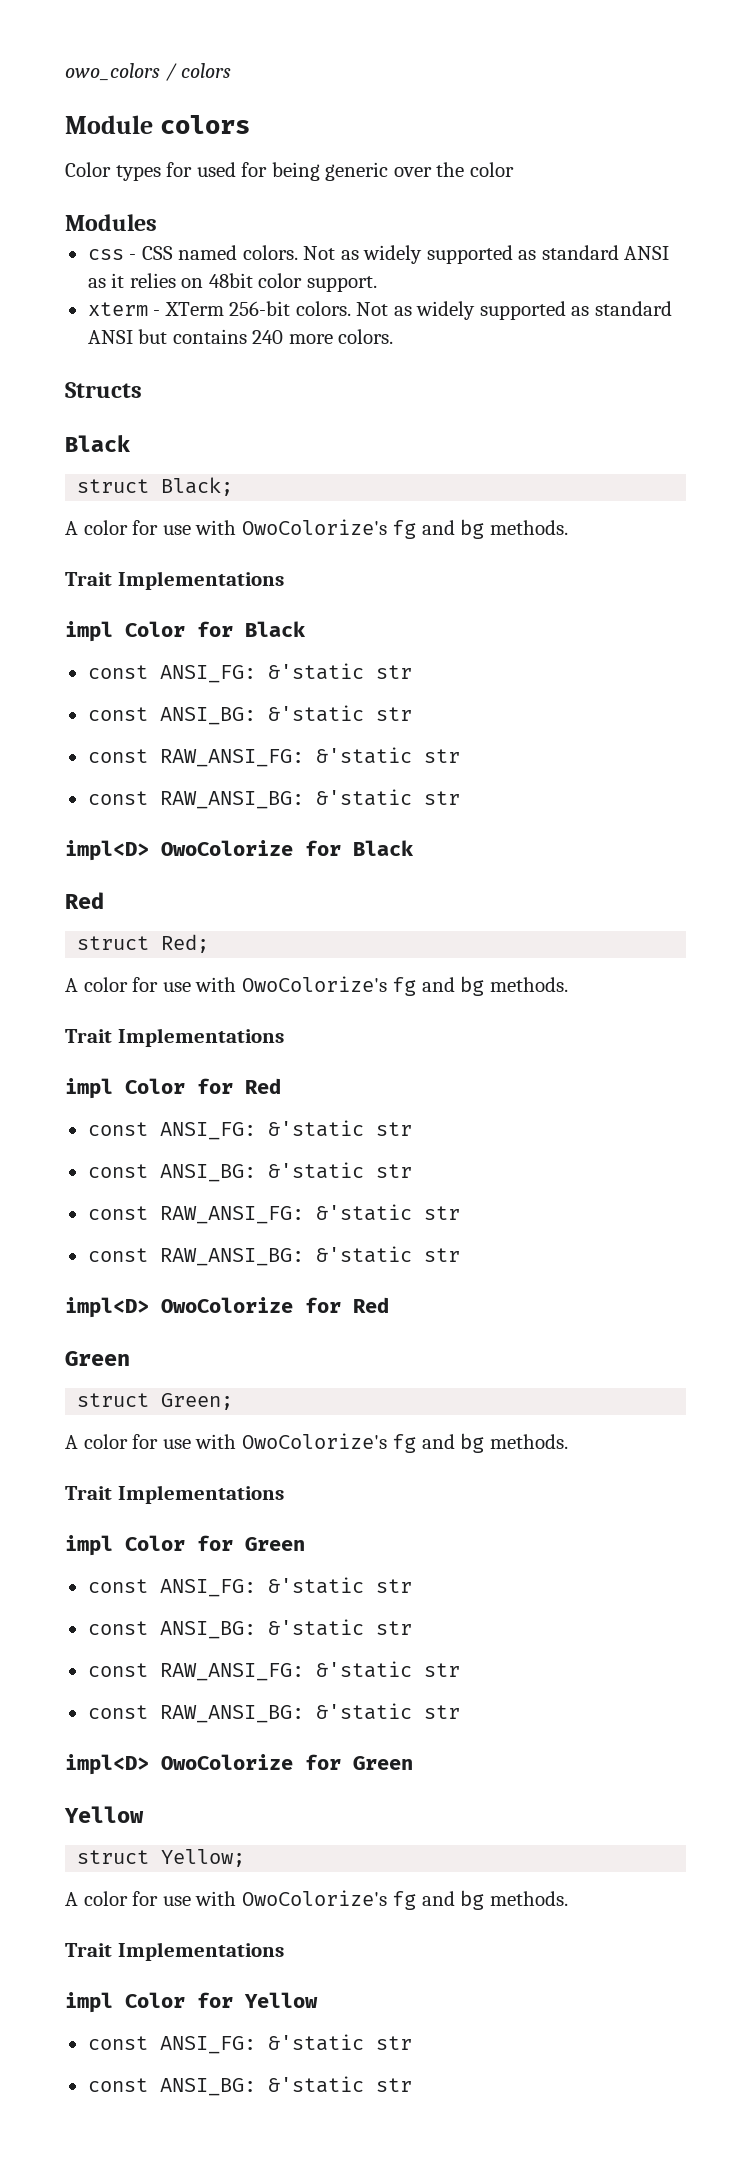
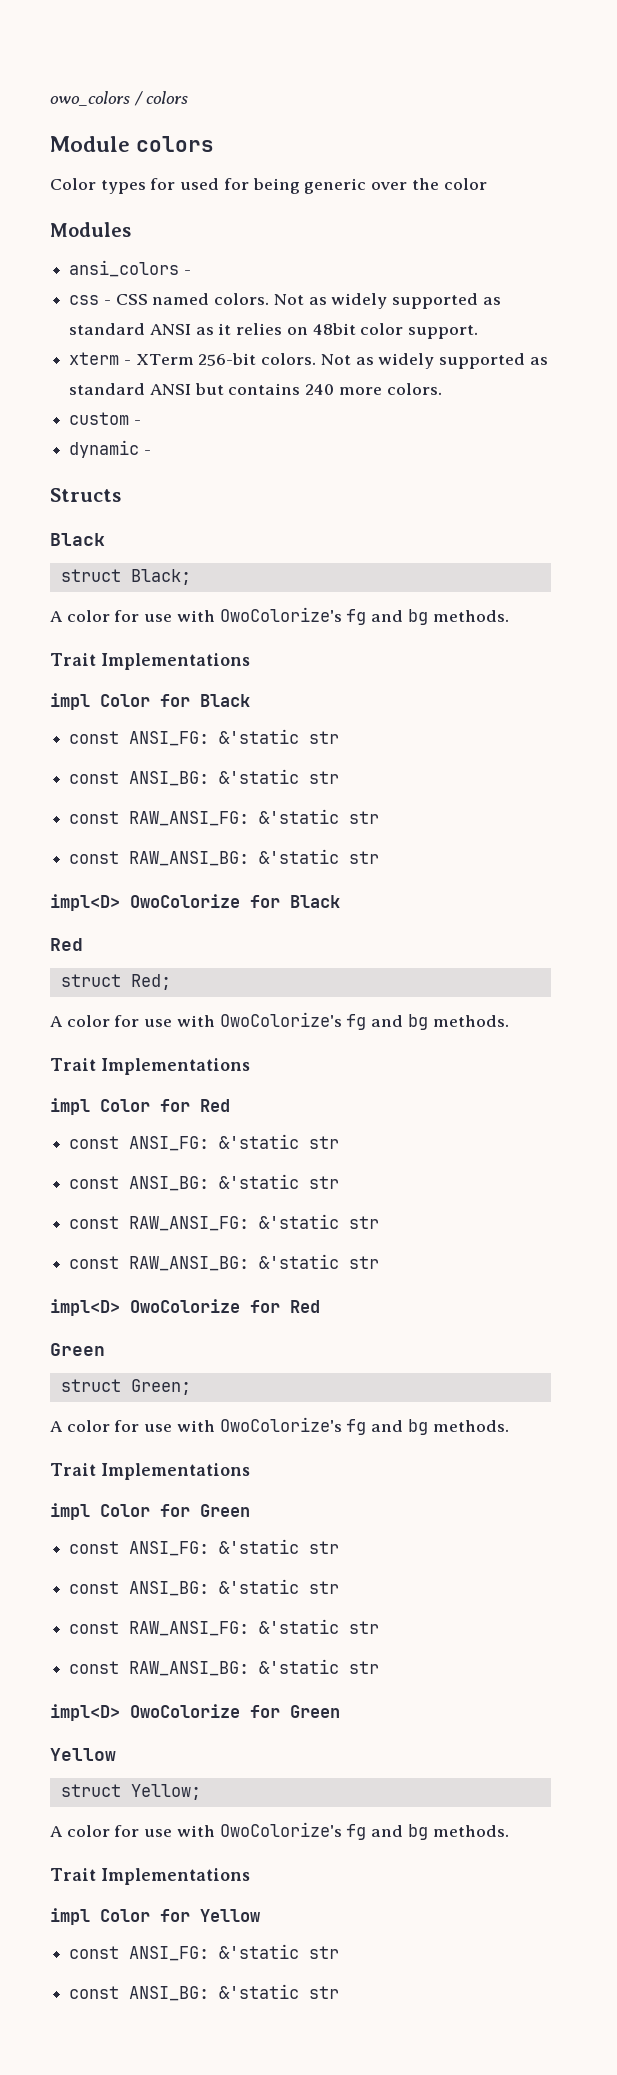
+ ansi_colors -
+ custom -
+ dynamic -

